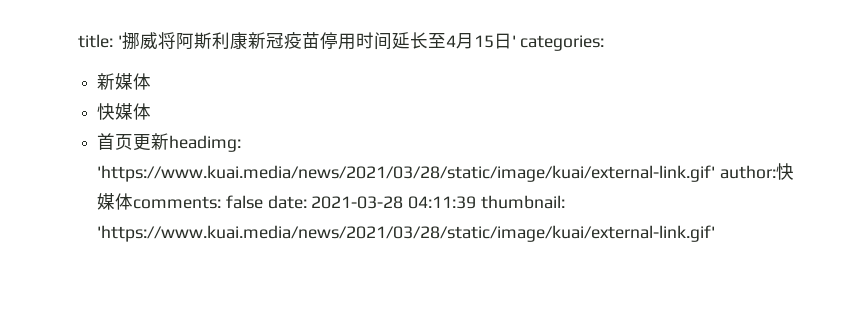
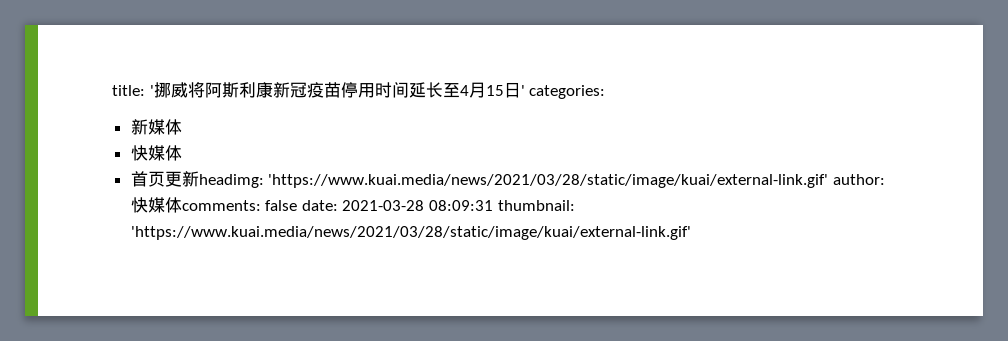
- 首页更新headimg: 'https://www.kuai.media/news/2021/03/28/static/image/kuai/external-link.gif' author:快媒体comments: false date: 2021-03-28 04:11:39 thumbnail: 'https://www.kuai.media/news/2021/03/28/static/image/kuai/external-link.gif'
+ 首页更新headimg: 'https://www.kuai.media/news/2021/03/28/static/image/kuai/external-link.gif' author:快媒体comments: false date: 2021-03-28 08:09:31 thumbnail: 'https://www.kuai.media/news/2021/03/28/static/image/kuai/external-link.gif'

